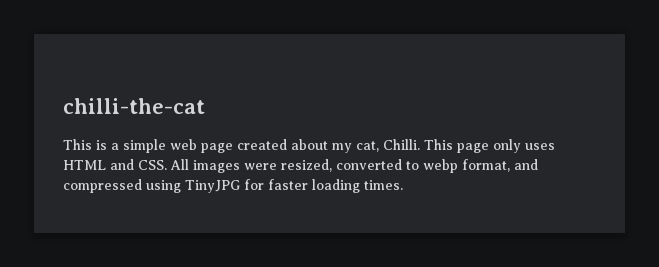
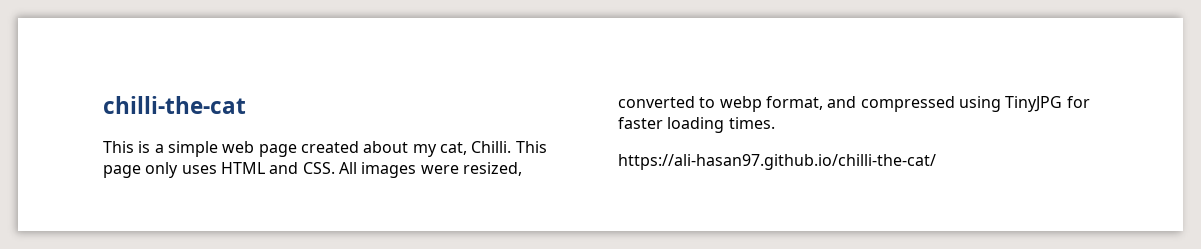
+ https://ali-hasan97.github.io/chilli-the-cat/

